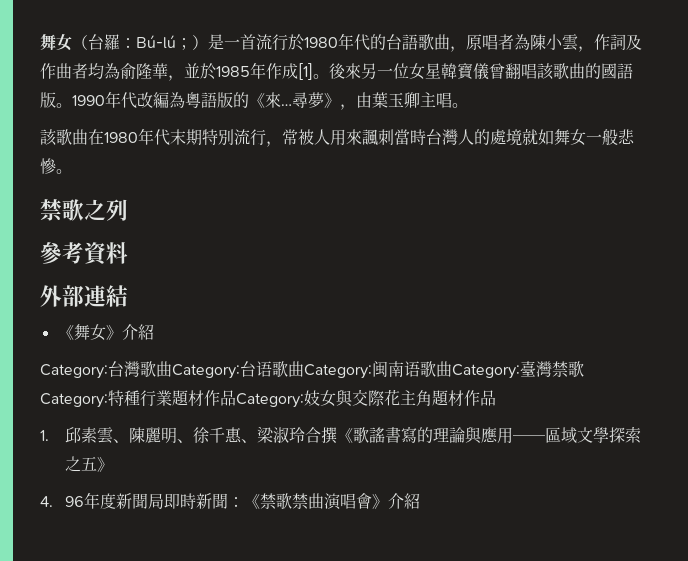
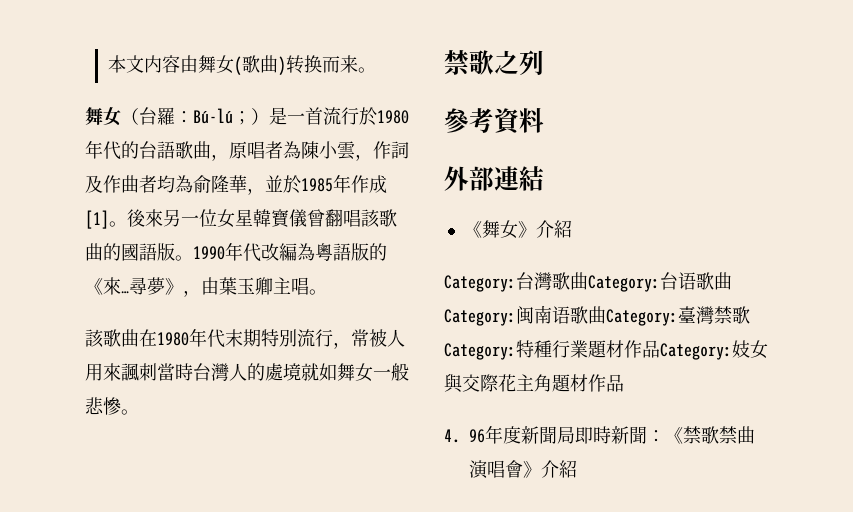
+ 本文内容由舞女(歌曲)转换而来。
- 1.邱素雲、陳麗明、徐千惠、梁淑玲合撰《歌謠書寫的理論與應用──區域文學探索之五》

